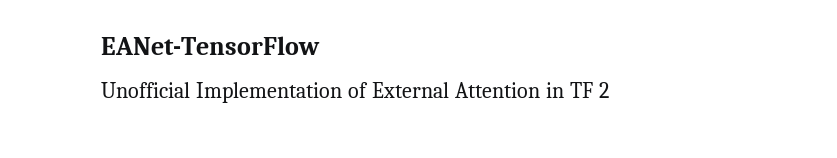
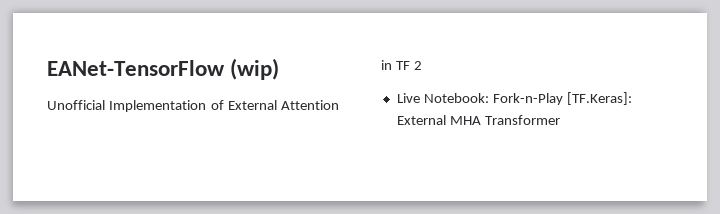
- EANet-TensorFlow
+ EANet-TensorFlow (wip)
+ Live Notebook: Fork-n-Play [TF.Keras]: External MHA Transformer

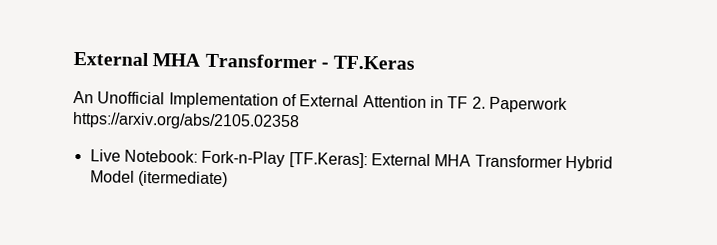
- EANet-TensorFlow (wip)
- Unofficial Implementation of External Attention in TF 2
+ External MHA Transformer - TF.Keras
+ An Unofficial Implementation of External Attention in TF 2. Paperwork https://arxiv.org/abs/2105.02358
- Live Notebook: Fork-n-Play [TF.Keras]: External MHA Transformer
+ Live Notebook: Fork-n-Play [TF.Keras]: External MHA Transformer Hybrid Model (itermediate)

